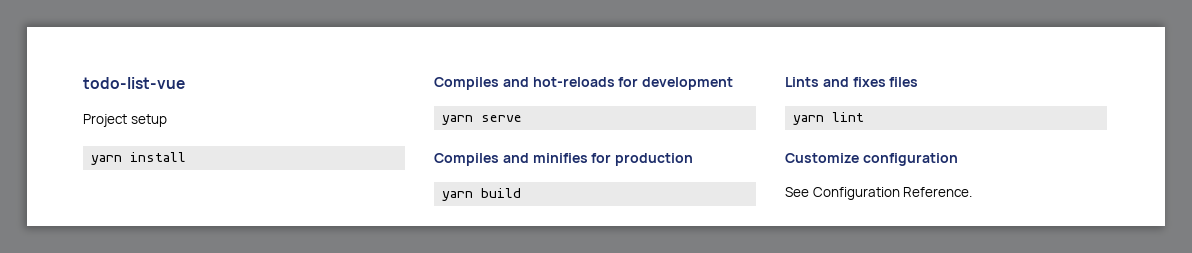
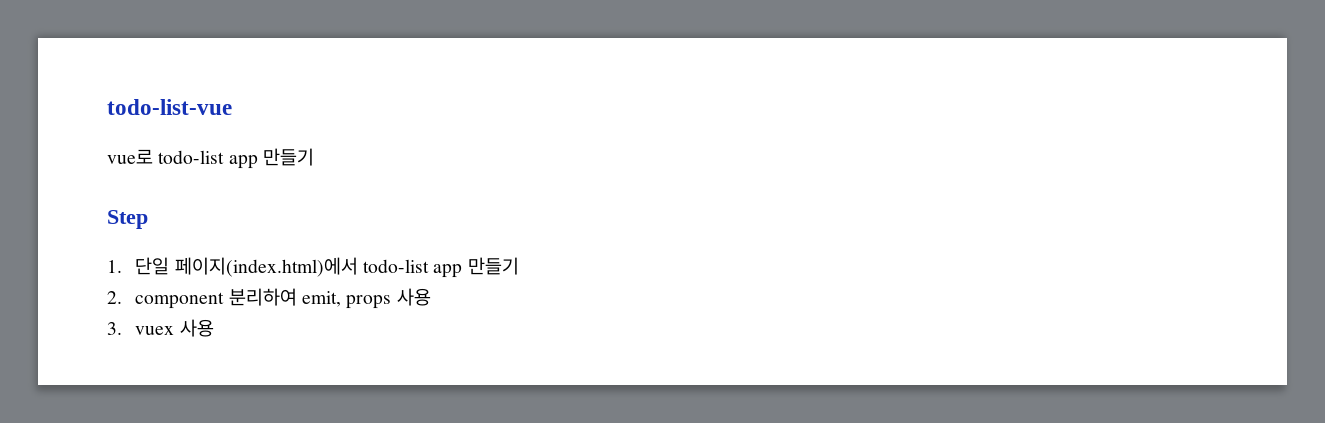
- Project setup
- yarn install
- Compiles and hot-reloads for development
- yarn serve
- Compiles and minifies for production
- yarn build
- Lints and fixes files
- yarn lint
- Customize configuration
- See Configuration Reference.
+ vue로 todo-list app 만들기
+ Step
+ 1. 단일 페이지(index.html)에서 todo-list app 만들기
+ 2. component 분리하여 emit, props 사용
+ 3. vuex 사용

